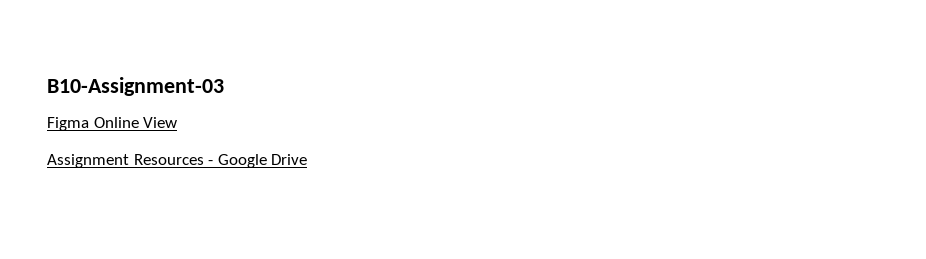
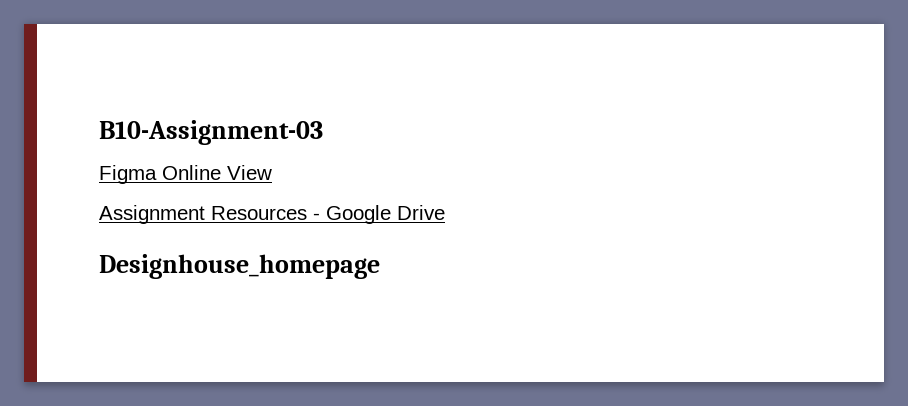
+ Designhouse_homepage

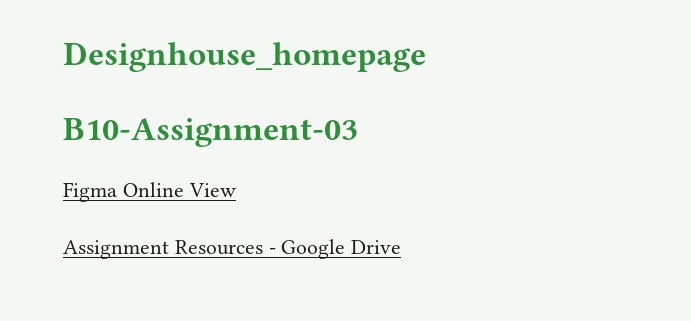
+ Designhouse_homepage
- Designhouse_homepage

